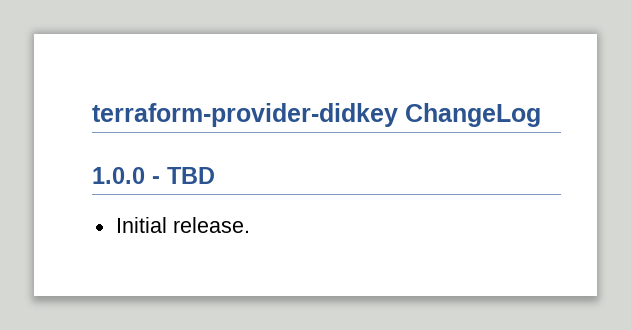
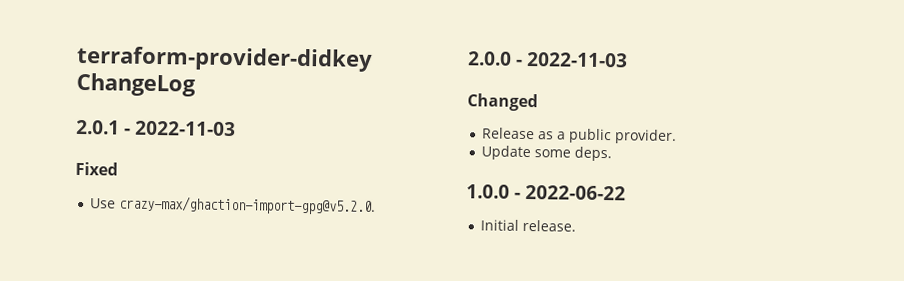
+ 2.0.1 - 2022-11-03
+ Fixed
+ Use crazy-max/ghaction-import-gpg@v5.2.0.
+ 2.0.0 - 2022-11-03
+ Changed
+ Release as a public provider.
+ Update some deps.
- 1.0.0 - TBD
+ 1.0.0 - 2022-06-22

